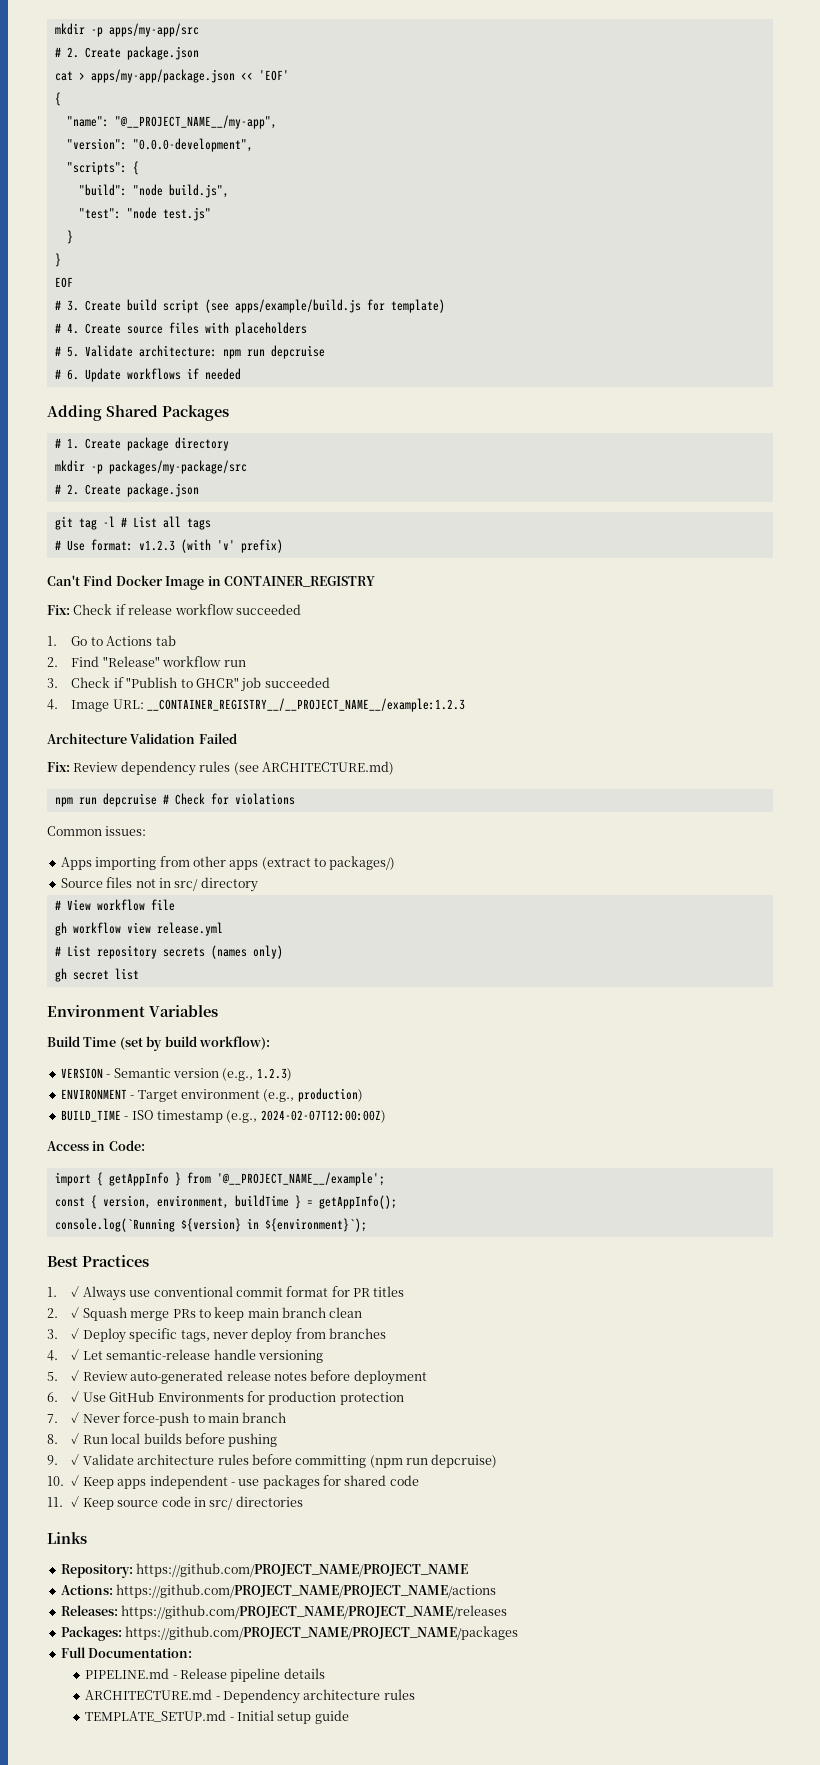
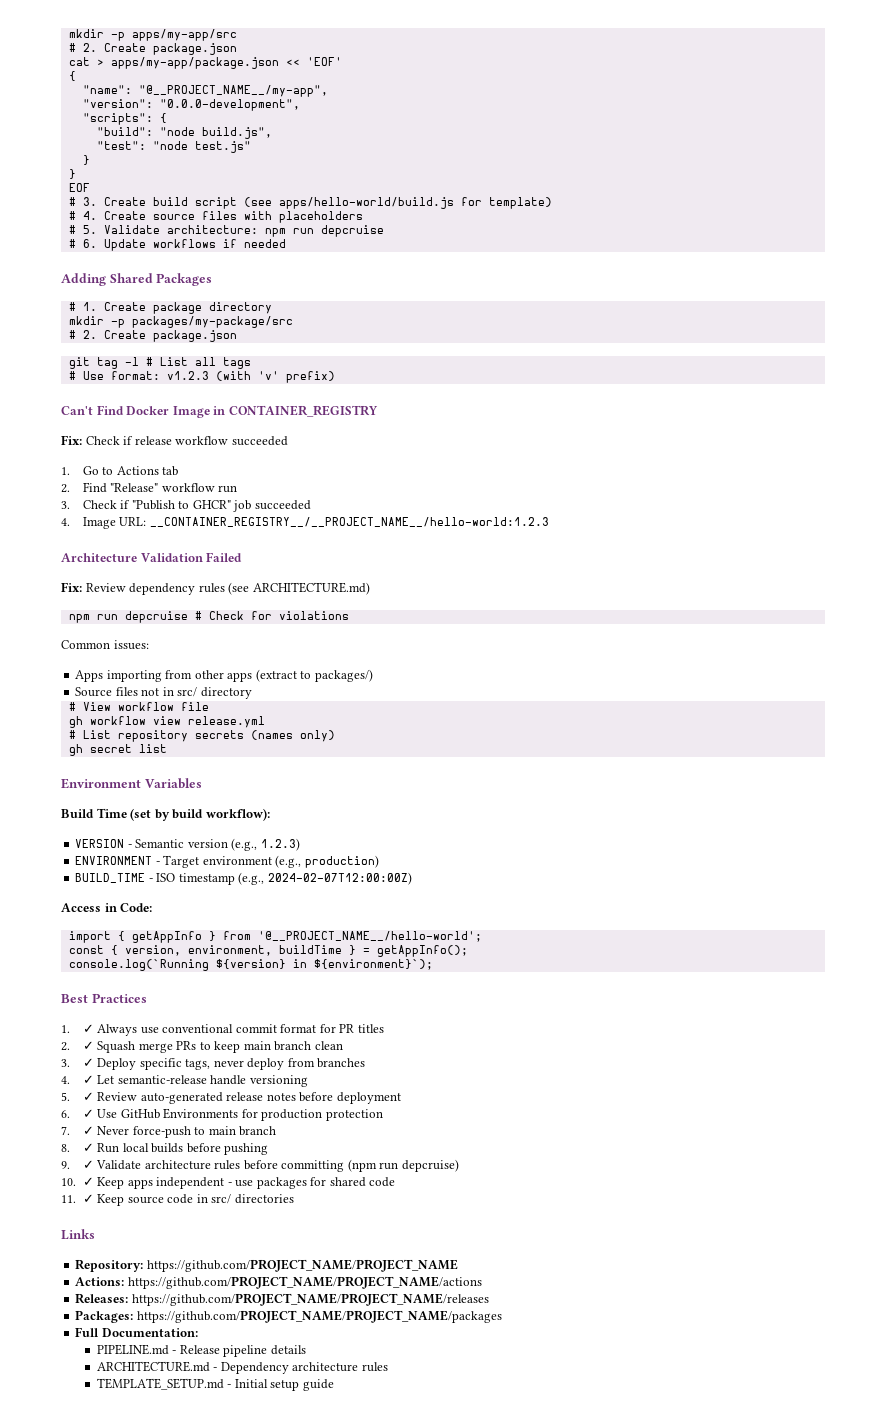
- # 3. Create build script (see apps/example/build.js for template)
+ # 3. Create build script (see apps/hello-world/build.js for template)
- 4. Image URL: __CONTAINER_REGISTRY__/__PROJECT_NAME__/example:1.2.3
+ 4. Image URL: __CONTAINER_REGISTRY__/__PROJECT_NAME__/hello-world:1.2.3
- import { getAppInfo } from '@__PROJECT_NAME__/example';
+ import { getAppInfo } from '@__PROJECT_NAME__/hello-world';

